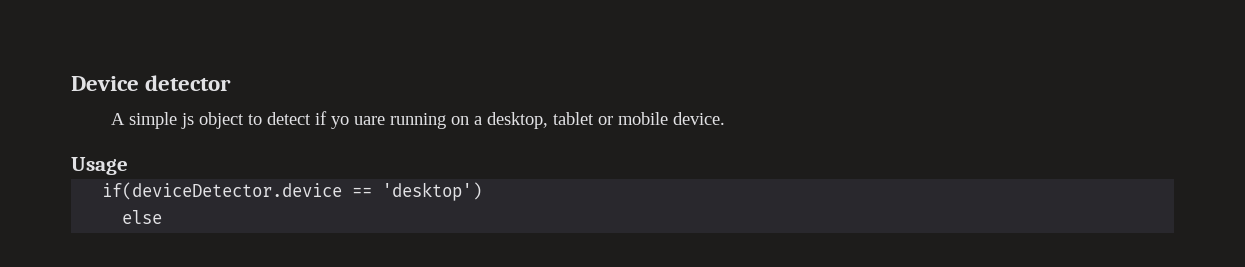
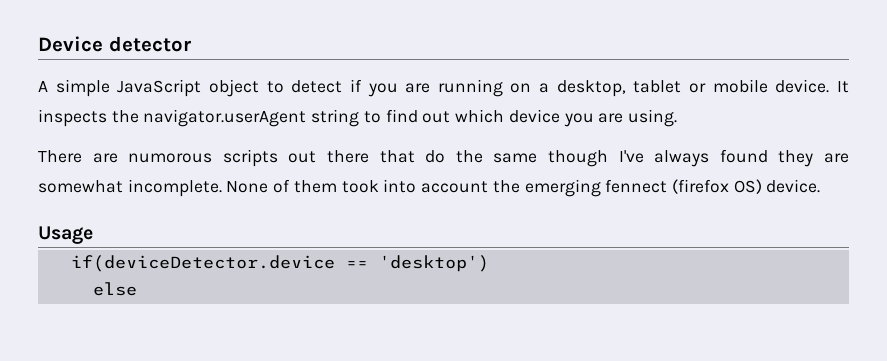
- A simple js object to detect if yo uare running on a desktop, tablet or mobile device.
+ A simple JavaScript object to detect if you are running on a desktop, tablet or mobile device. It inspects the navigator.userAgent string to find out which device you are using.
+ There are numorous scripts out there that do the same though I've always found they are somewhat incomplete. None of them took into account the emerging fennect (firefox OS) device.

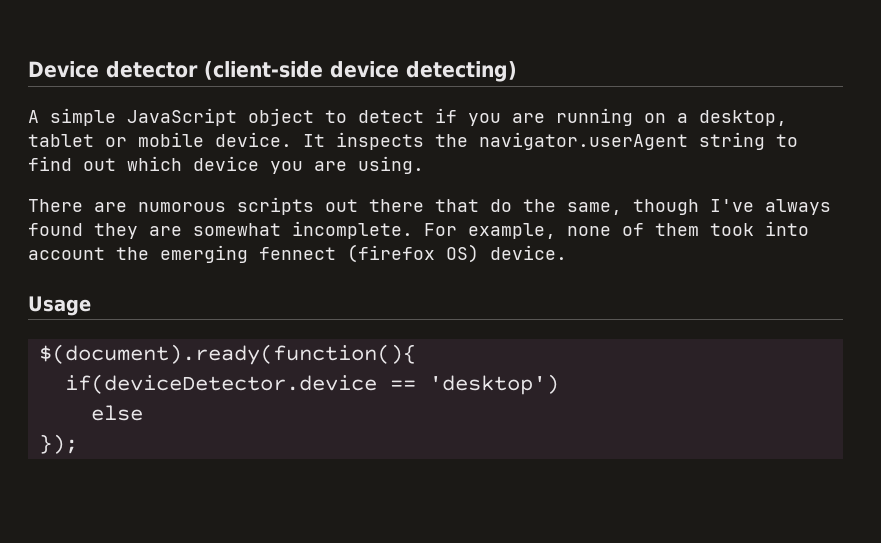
- Device detector
+ Device detector (client-side device detecting)
- There are numorous scripts out there that do the same though I've always found they are somewhat incomplete. None of them took into account the emerging fennect (firefox OS) device.
+ There are numorous scripts out there that do the same, though I've always found they are somewhat incomplete. For example, none of them took into account the emerging fennect (firefox OS) device.
+ $(document).ready(function(){
+ });

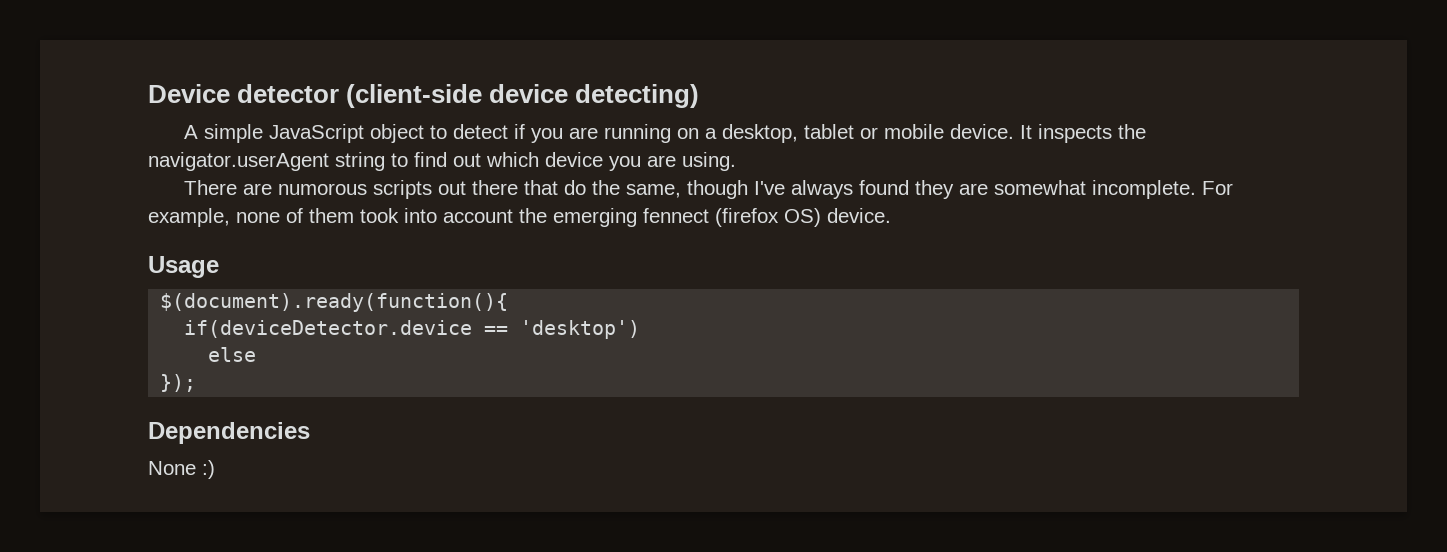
+ Dependencies
+ None :)

